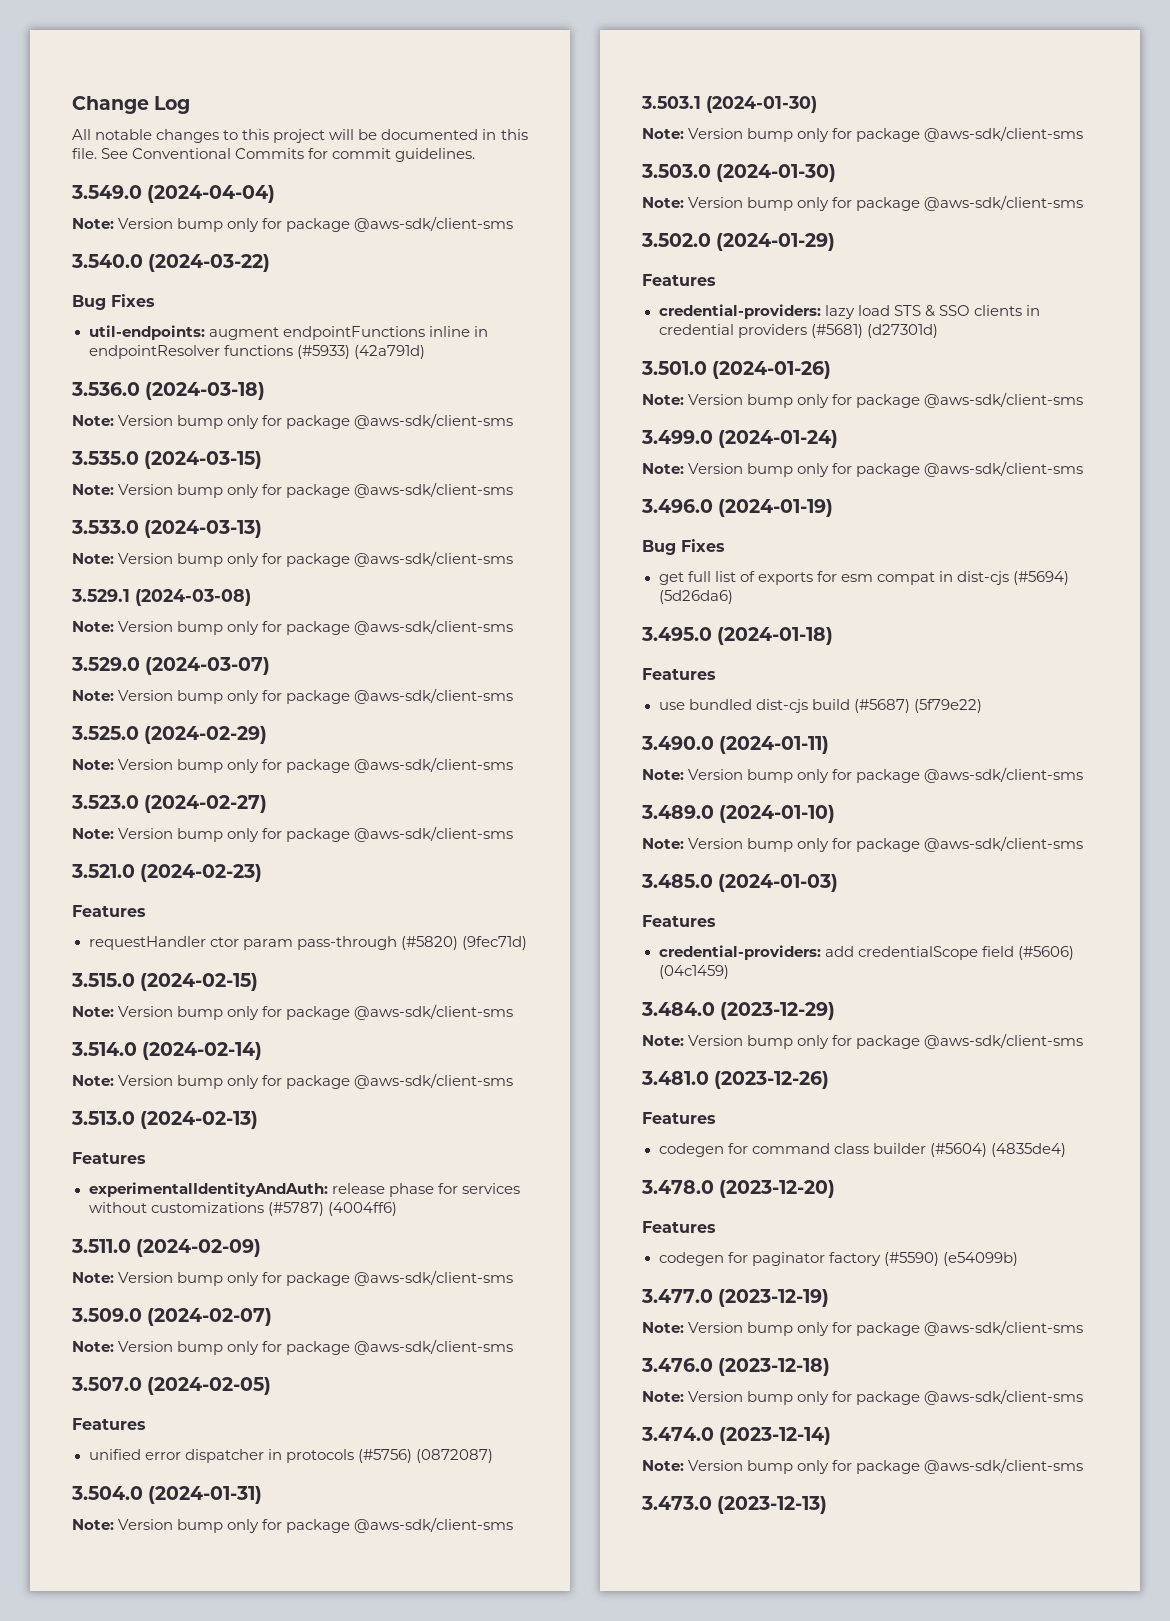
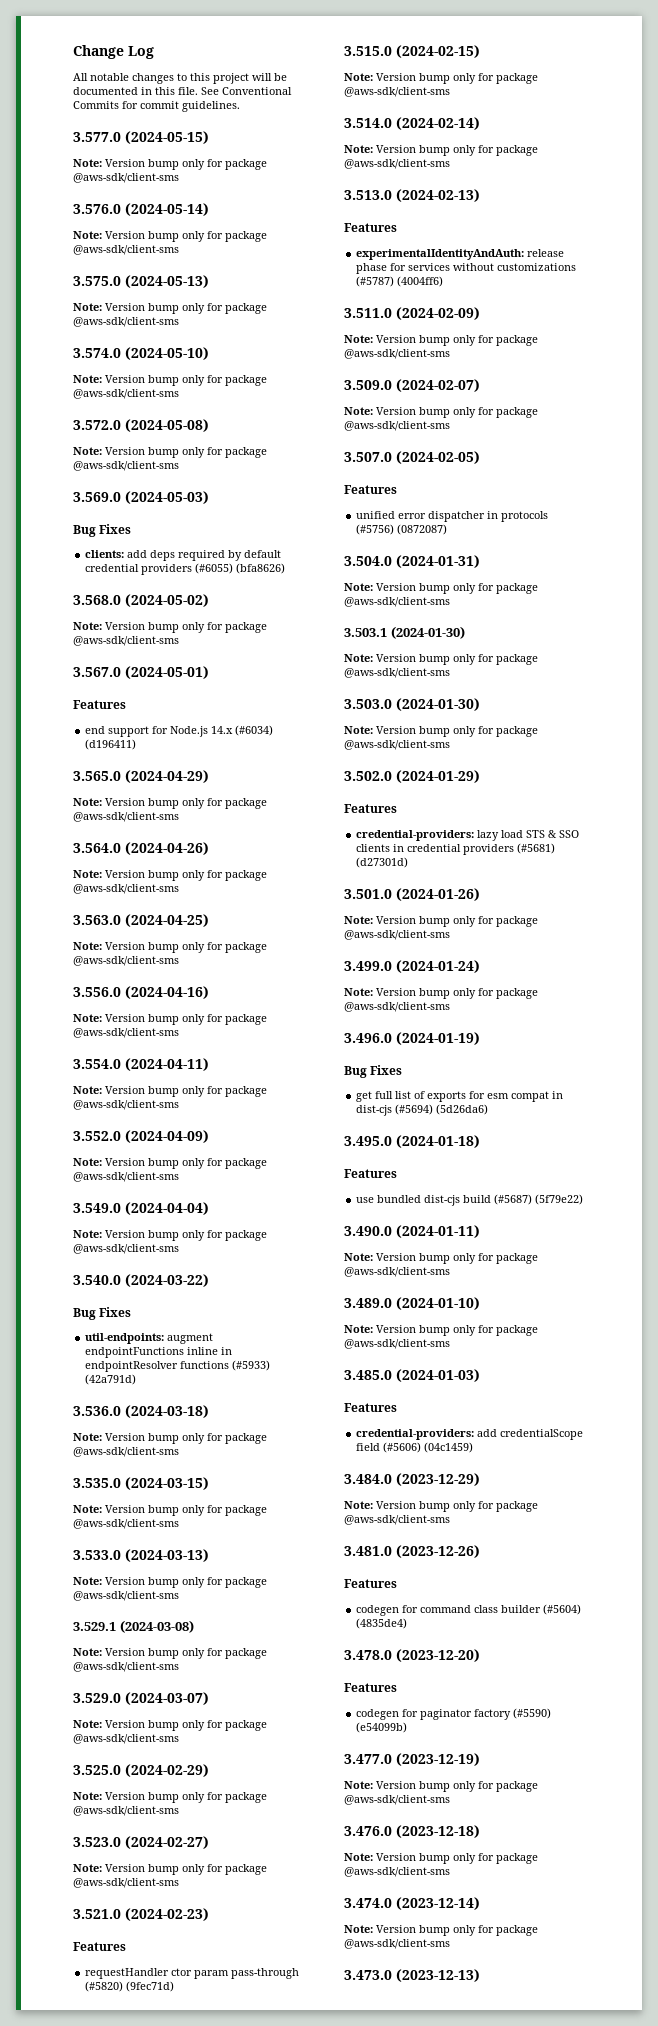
+ 3.577.0 (2024-05-15)
+ Note: Version bump only for package @aws-sdk/client-sms
+ 3.576.0 (2024-05-14)
+ Note: Version bump only for package @aws-sdk/client-sms
+ 3.575.0 (2024-05-13)
+ Note: Version bump only for package @aws-sdk/client-sms
+ 3.574.0 (2024-05-10)
+ Note: Version bump only for package @aws-sdk/client-sms
+ 3.572.0 (2024-05-08)
+ Note: Version bump only for package @aws-sdk/client-sms
+ 3.569.0 (2024-05-03)
+ Bug Fixes
+ clients: add deps required by default credential providers (#6055) (bfa8626)
+ 3.568.0 (2024-05-02)
+ Note: Version bump only for package @aws-sdk/client-sms
+ 3.567.0 (2024-05-01)
+ Features
+ end support for Node.js 14.x (#6034) (d196411)
+ 3.565.0 (2024-04-29)
+ Note: Version bump only for package @aws-sdk/client-sms
+ 3.564.0 (2024-04-26)
+ Note: Version bump only for package @aws-sdk/client-sms
+ 3.563.0 (2024-04-25)
+ Note: Version bump only for package @aws-sdk/client-sms
+ 3.556.0 (2024-04-16)
+ Note: Version bump only for package @aws-sdk/client-sms
+ 3.554.0 (2024-04-11)
+ Note: Version bump only for package @aws-sdk/client-sms
+ 3.552.0 (2024-04-09)
+ Note: Version bump only for package @aws-sdk/client-sms

